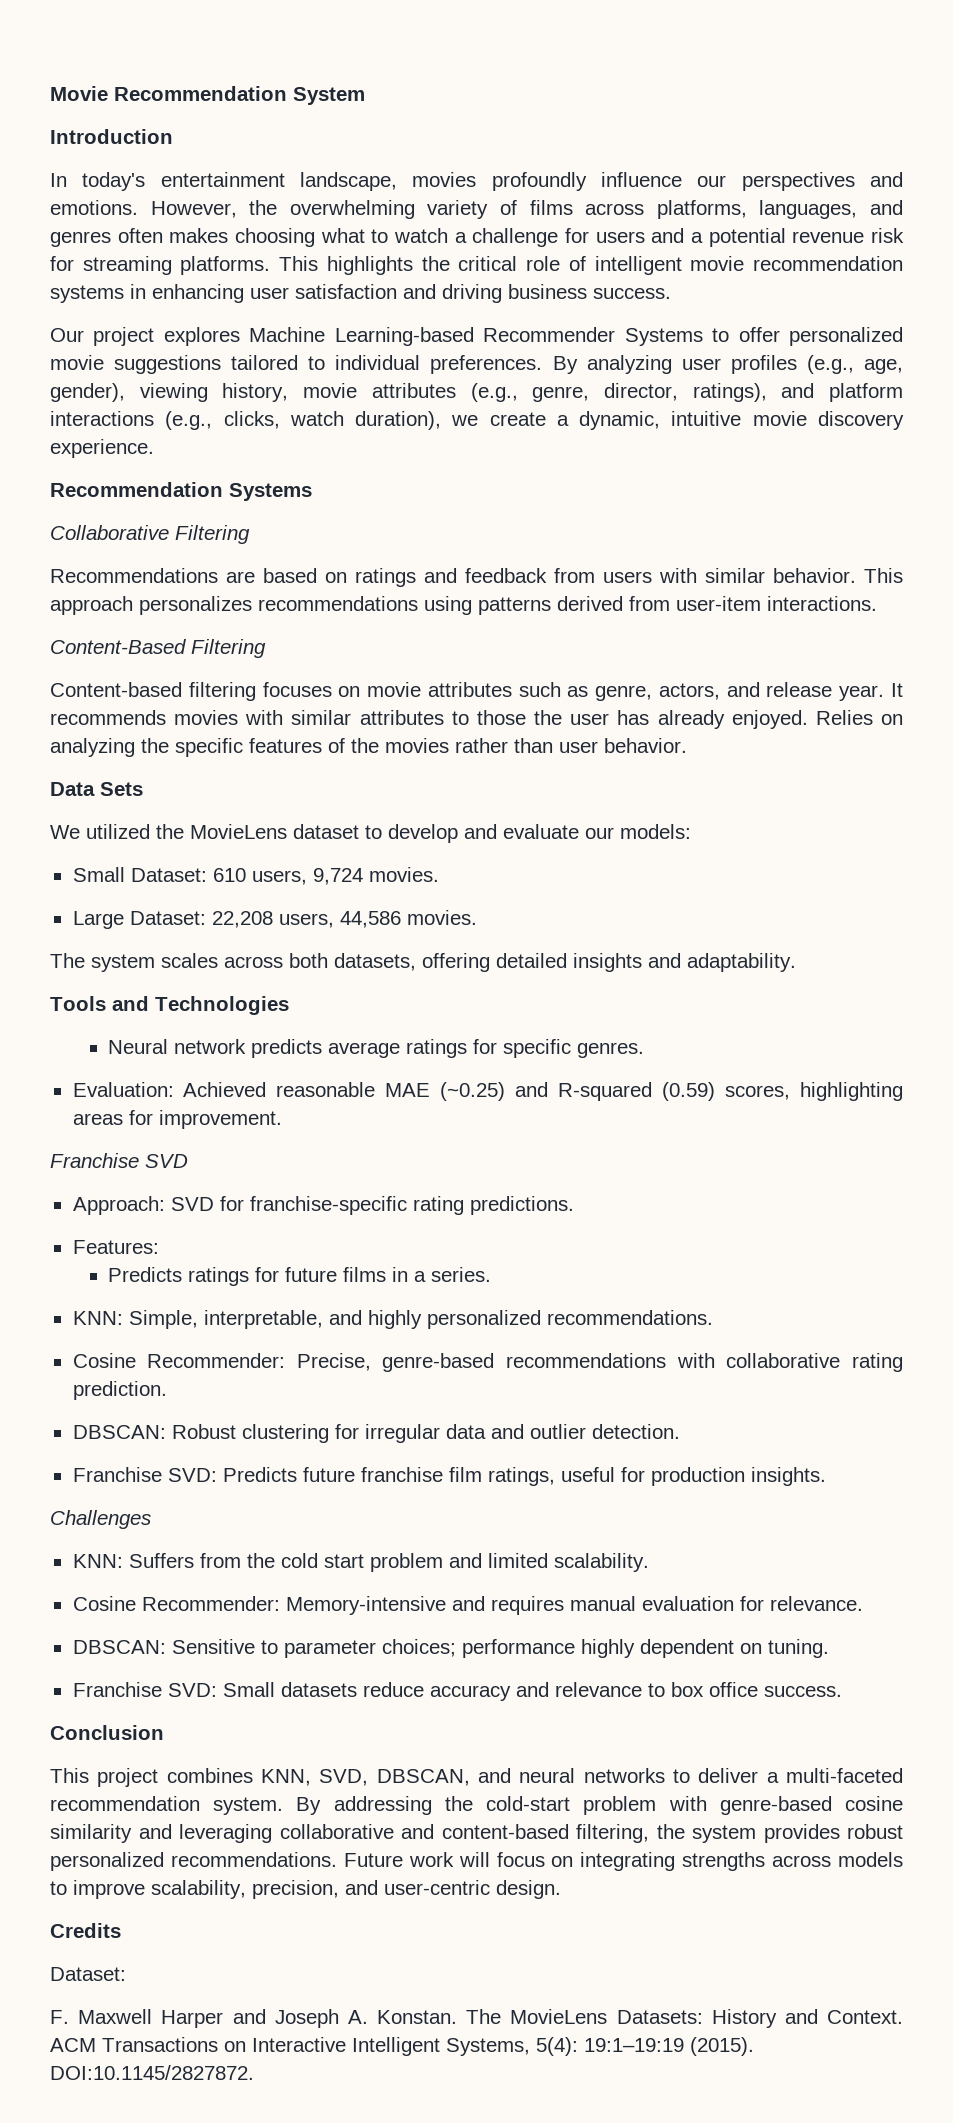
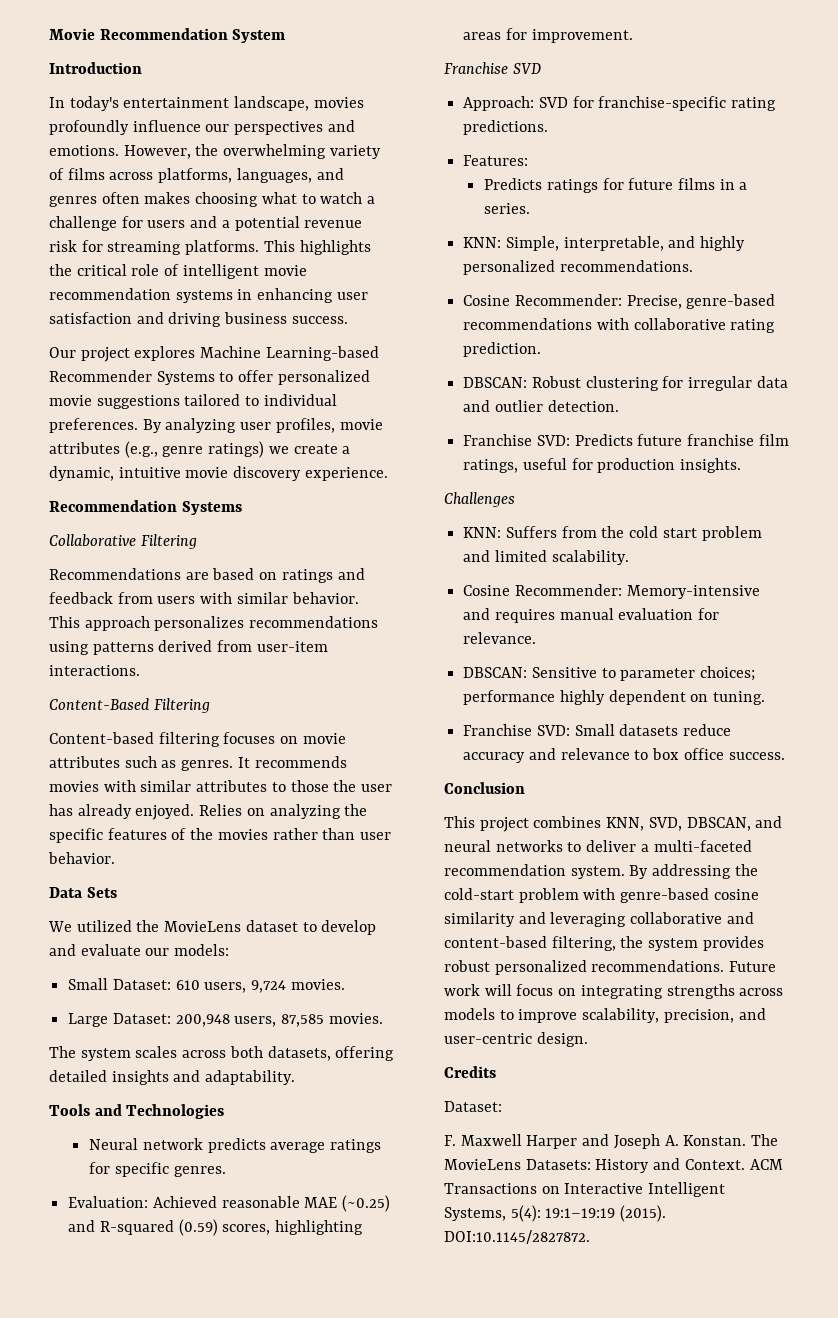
- By analyzing user profiles (e.g., age, gender), viewing history, movie attributes (e.g., genre, director, ratings), and platform interactions (e.g., clicks, watch duration), we create a dynamic, intuitive movie discovery experience.
+ By analyzing user profiles, movie attributes (e.g., genre ratings) we create a dynamic, intuitive movie discovery experience.
- Content-based filtering focuses on movie attributes such as genre, actors, and release year.
+ Content-based filtering focuses on movie attributes such as genres.
- Large Dataset: 22,208 users, 44,586 movies.
+ Large Dataset: 200,948 users, 87,585 movies.

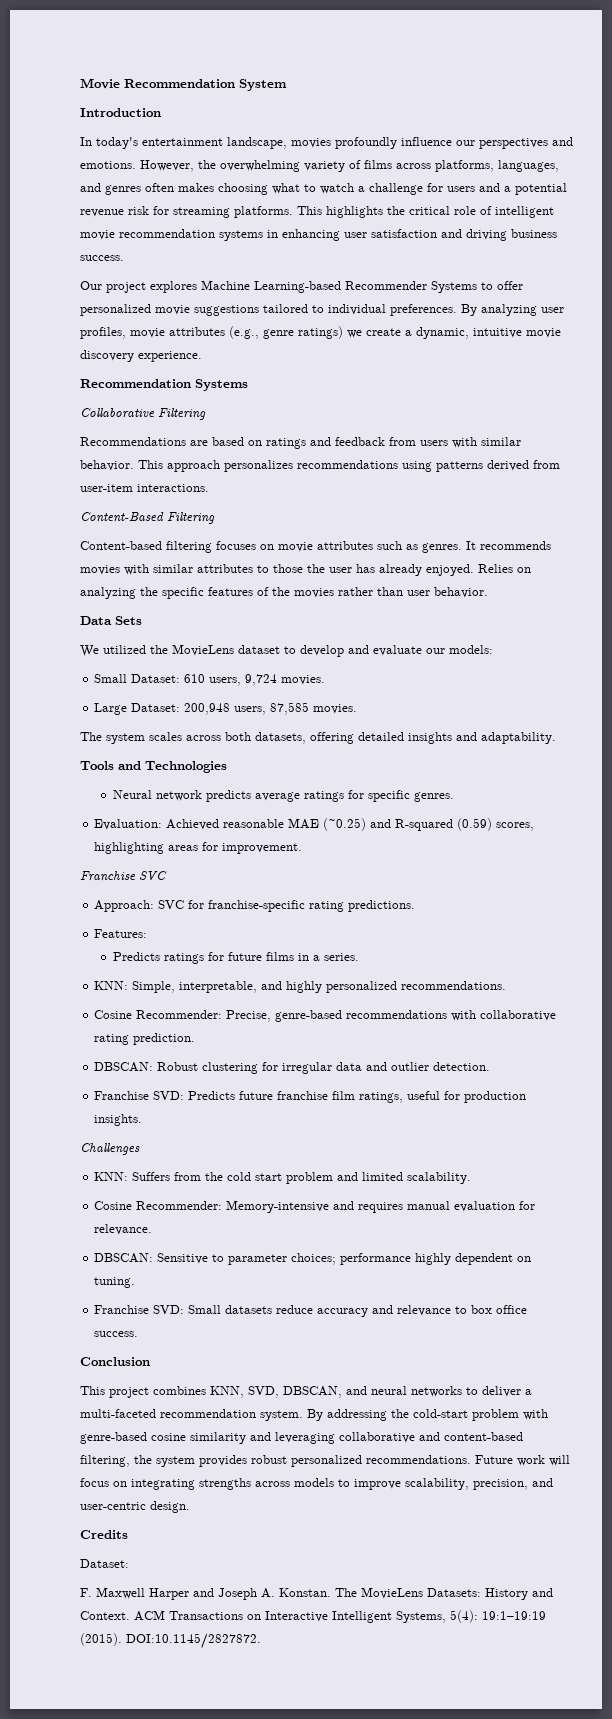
- Franchise SVD
+ Franchise SVC
- Approach: SVD for franchise-specific rating predictions.
+ Approach: SVC for franchise-specific rating predictions.

